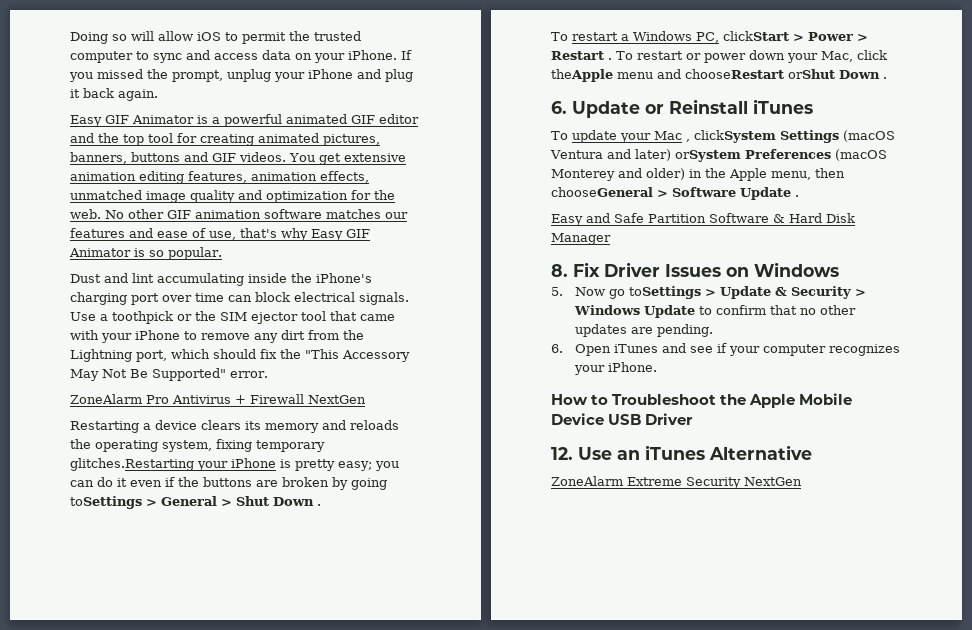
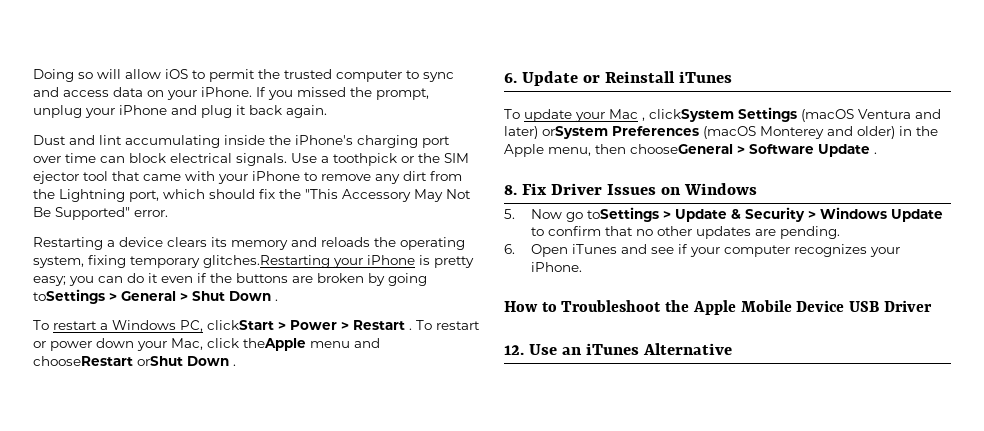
- Easy GIF Animator is a powerful animated GIF editor and the top tool for creating animated pictures, banners, buttons and GIF videos. You get extensive animation editing features, animation effects, unmatched image quality and optimization for the web. No other GIF animation software matches our features and ease of use, that's why Easy GIF Animator is so popular.
- ZoneAlarm Pro Antivirus + Firewall NextGen
- Easy and Safe Partition Software & Hard Disk Manager
- ZoneAlarm Extreme Security NextGen

